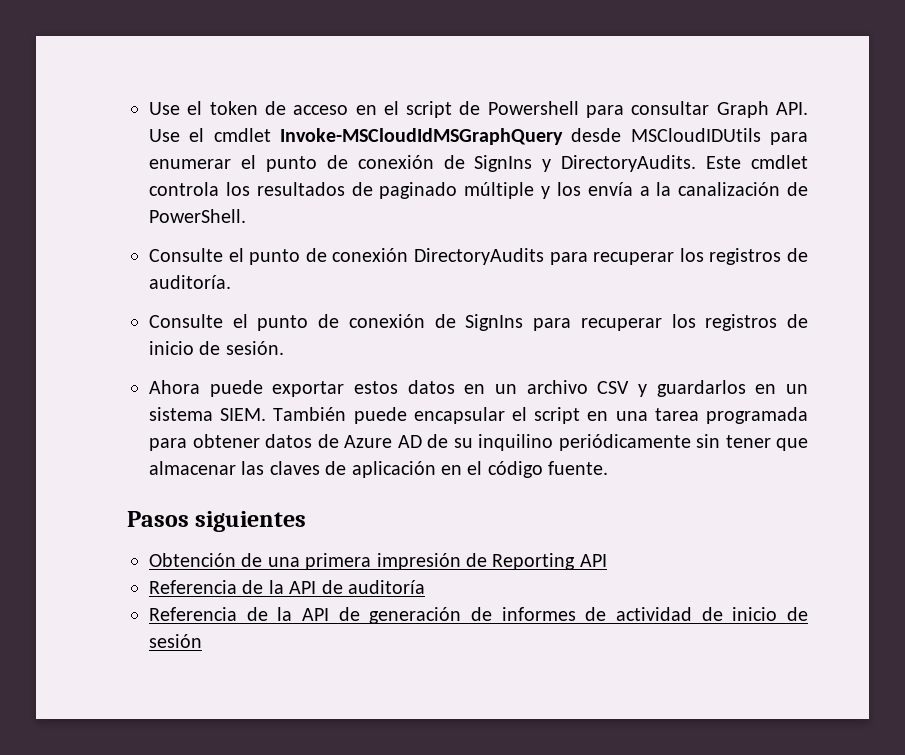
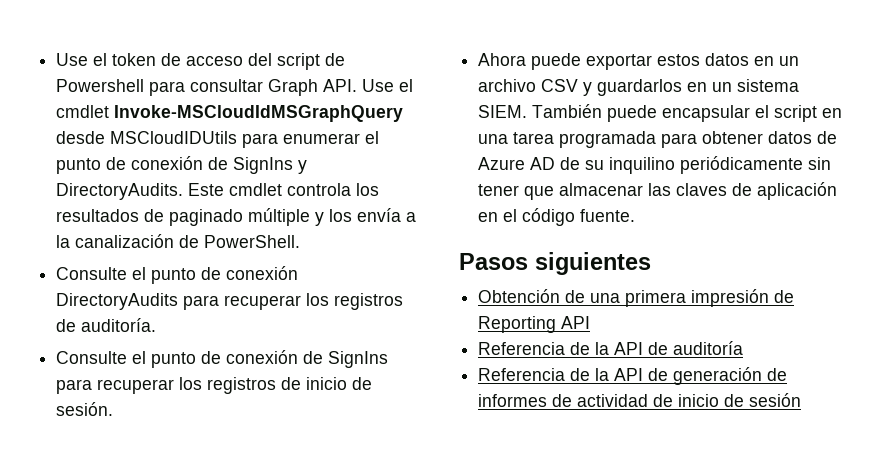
- Use el token de acceso en el script de Powershell para consultar Graph API. Use el cmdlet Invoke-MSCloudIdMSGraphQuery desde MSCloudIDUtils para enumerar el punto de conexión de SignIns y DirectoryAudits.
+ Use el token de acceso del script de Powershell para consultar Graph API. Use el cmdlet Invoke-MSCloudIdMSGraphQuery desde MSCloudIDUtils para enumerar el punto de conexión de SignIns y DirectoryAudits.

